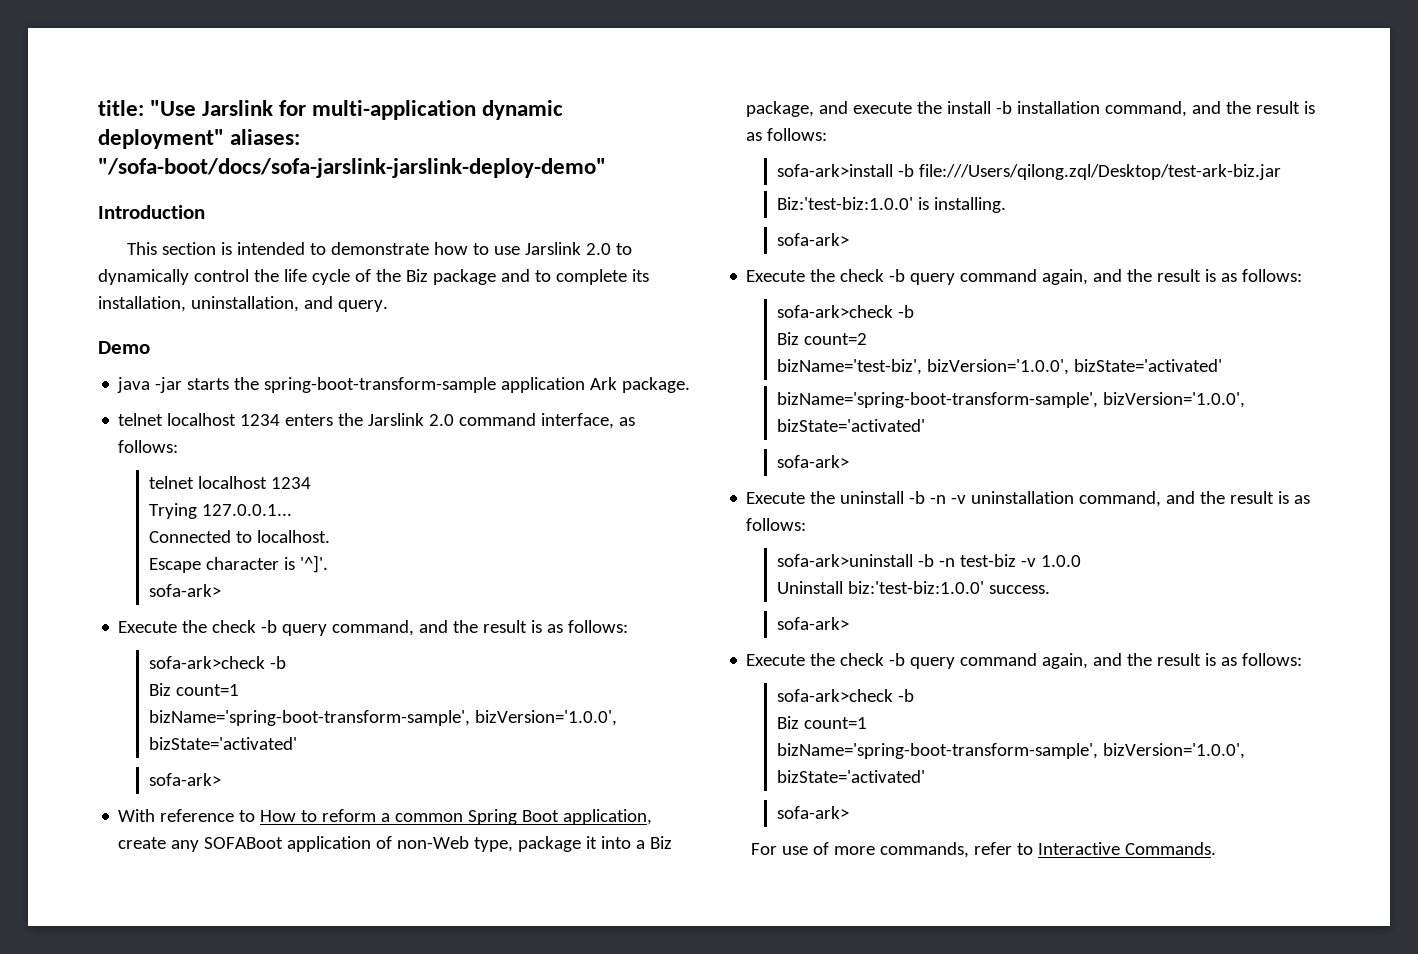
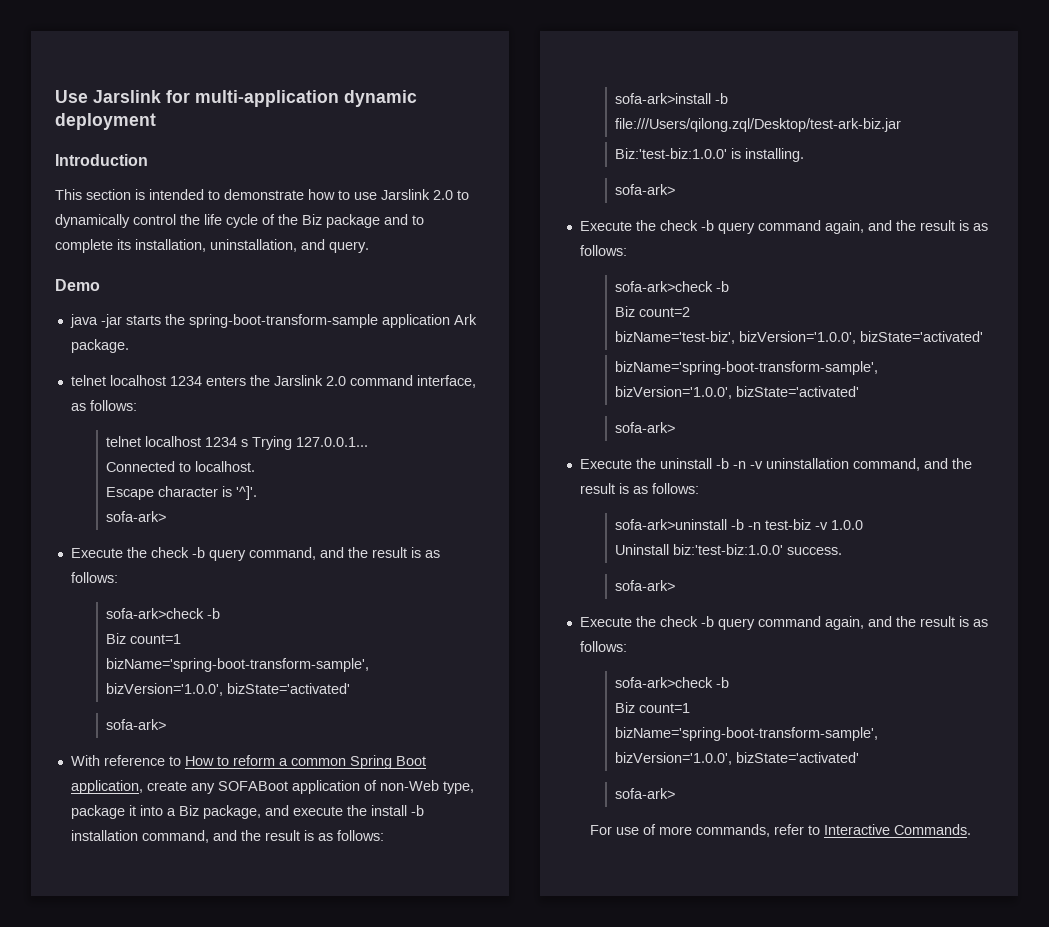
- title: "Use Jarslink for multi-application dynamic deployment" aliases: "/sofa-boot/docs/sofa-jarslink-jarslink-deploy-demo"
+ Use Jarslink for multi-application dynamic deployment
  telnet localhost 1234 enters the Jarslink 2.0 command interface, as follows:
- telnet localhost 1234
- Trying 127.0.0.1...
+ telnet localhost 1234 s Trying 127.0.0.1...

